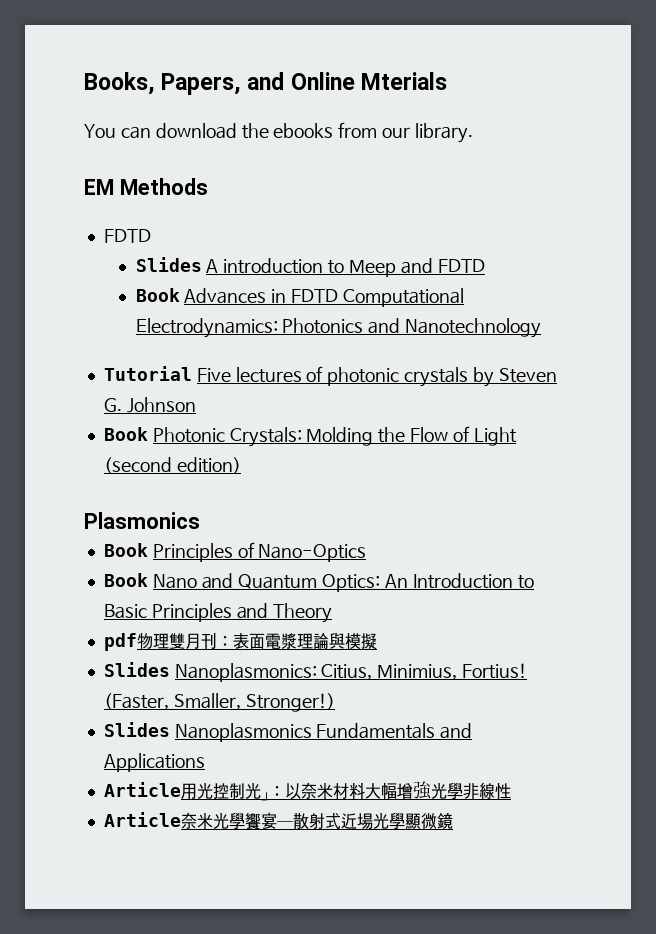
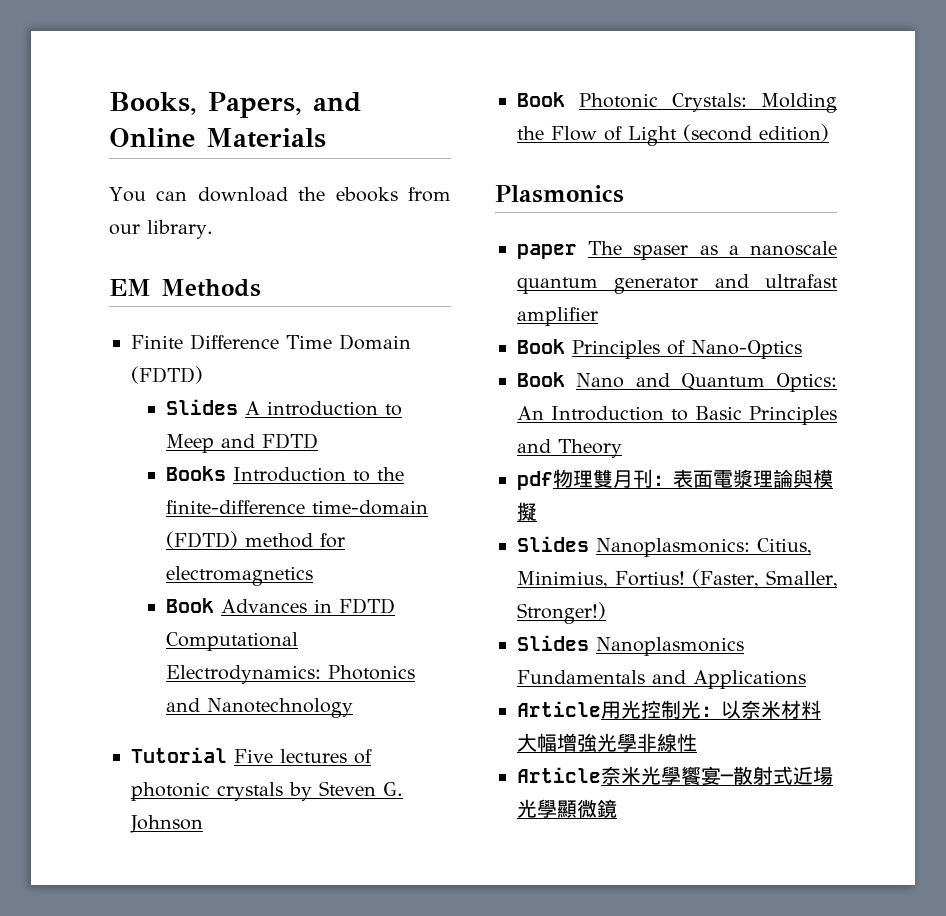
- Books, Papers, and Online Mterials
+ Books, Papers, and Online Materials
  EM Methods
- FDTD
+ Finite Difference Time Domain (FDTD)
+ Books Introduction to the finite-difference time-domain (FDTD) method for electromagnetics
+ paper The spaser as a nanoscale quantum generator and ultrafast amplifier
- Article用光控制光」：以奈米材料大幅增強光學非線性
+ Article用光控制光：以奈米材料大幅增強光學非線性

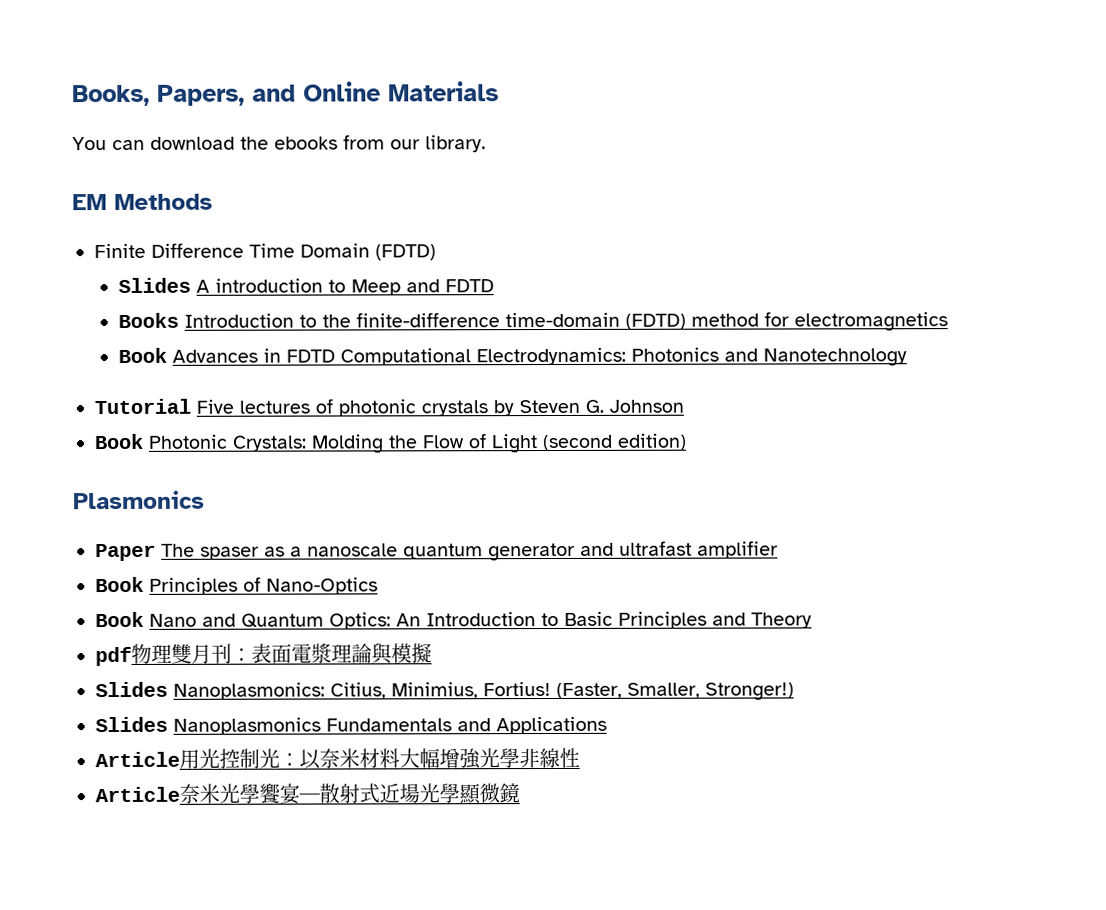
- paper The spaser as a nanoscale quantum generator and ultrafast amplifier
+ Paper The spaser as a nanoscale quantum generator and ultrafast amplifier

